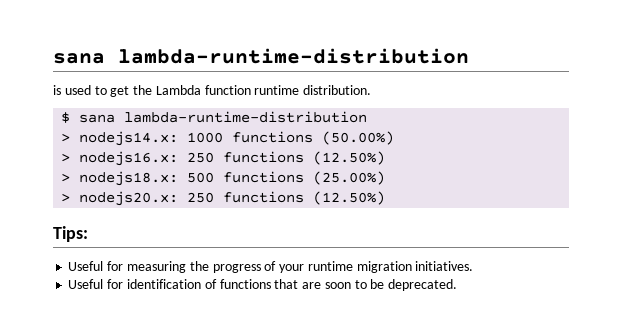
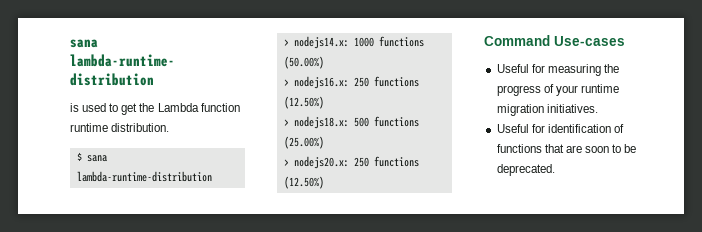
- Tips:
+ Command Use-cases

